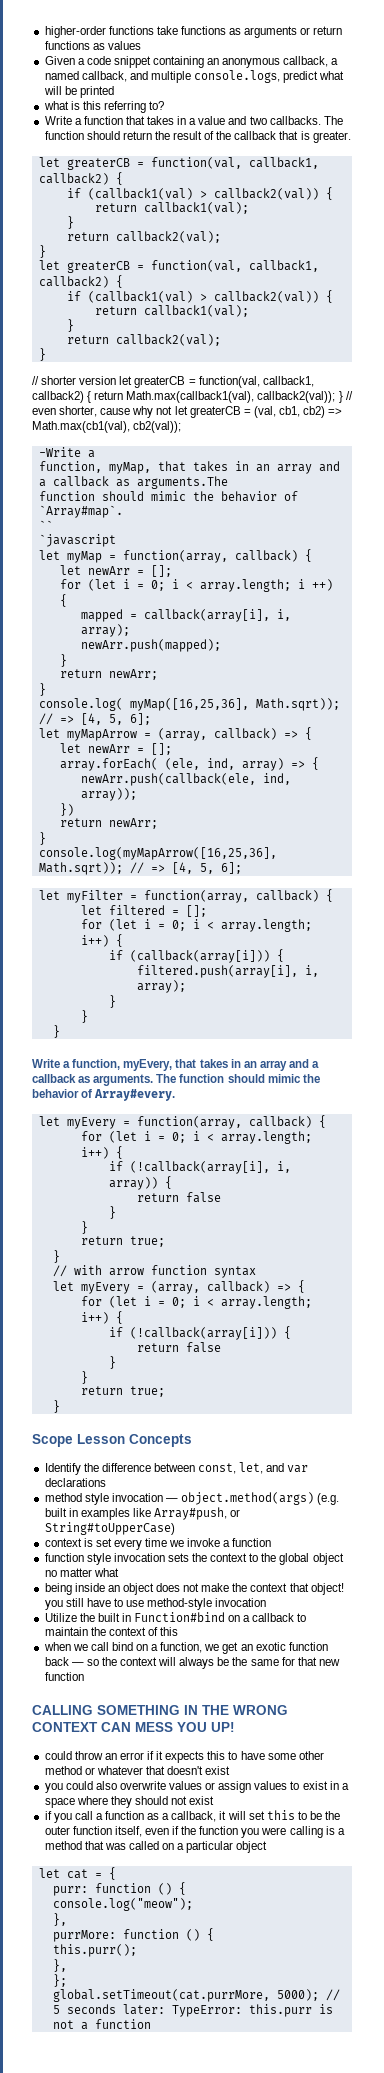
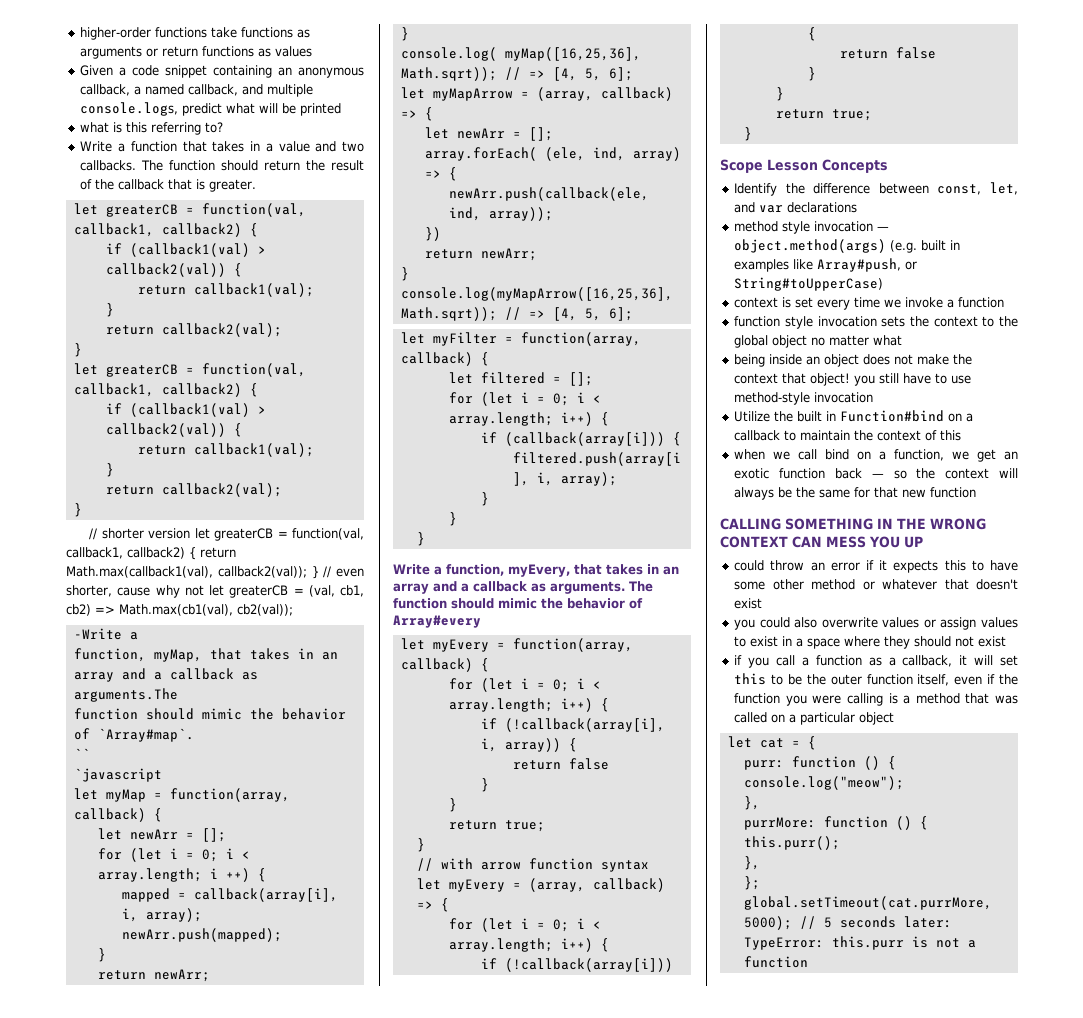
- The function should mimic the behavior of Array#every.
+ The function should mimic the behavior of Array#every
- CALLING SOMETHING IN THE WRONG CONTEXT CAN MESS YOU UP!
+ CALLING SOMETHING IN THE WRONG CONTEXT CAN MESS YOU UP

